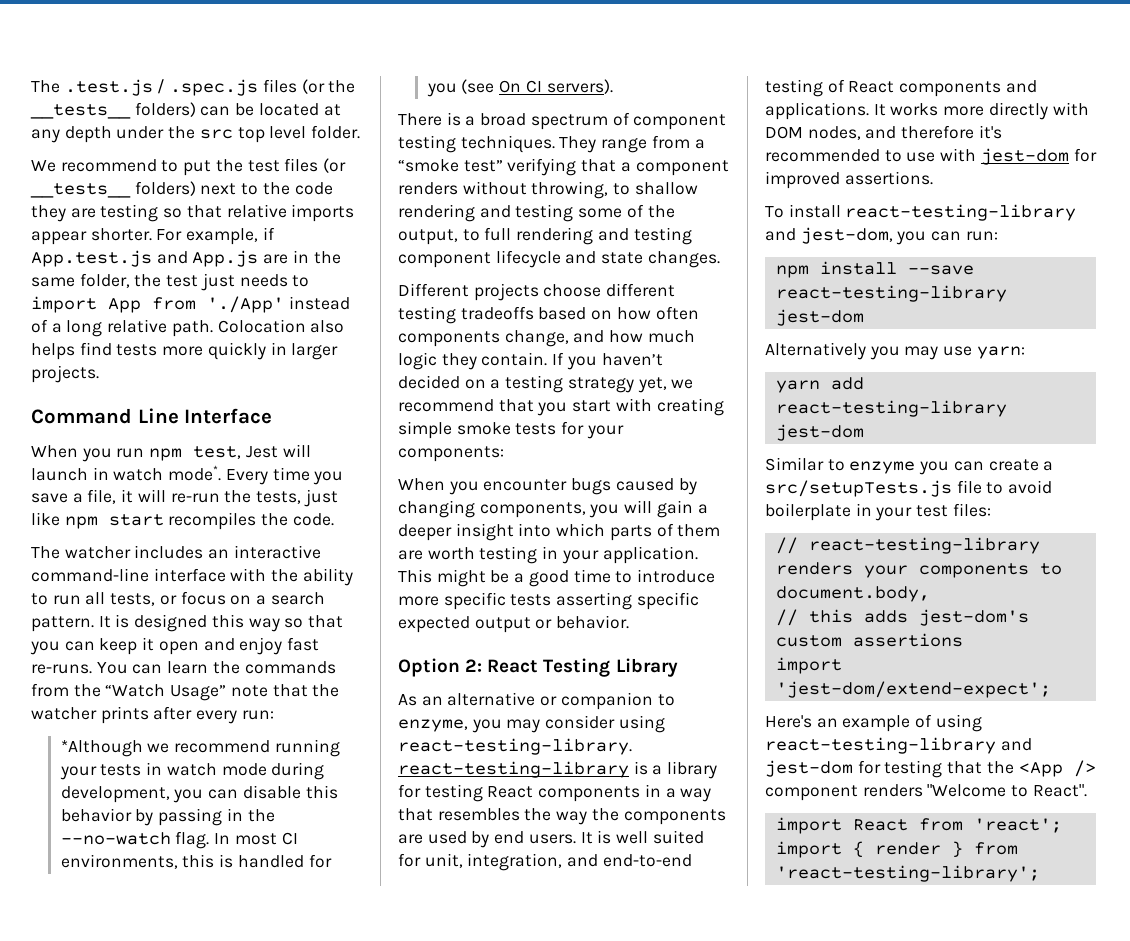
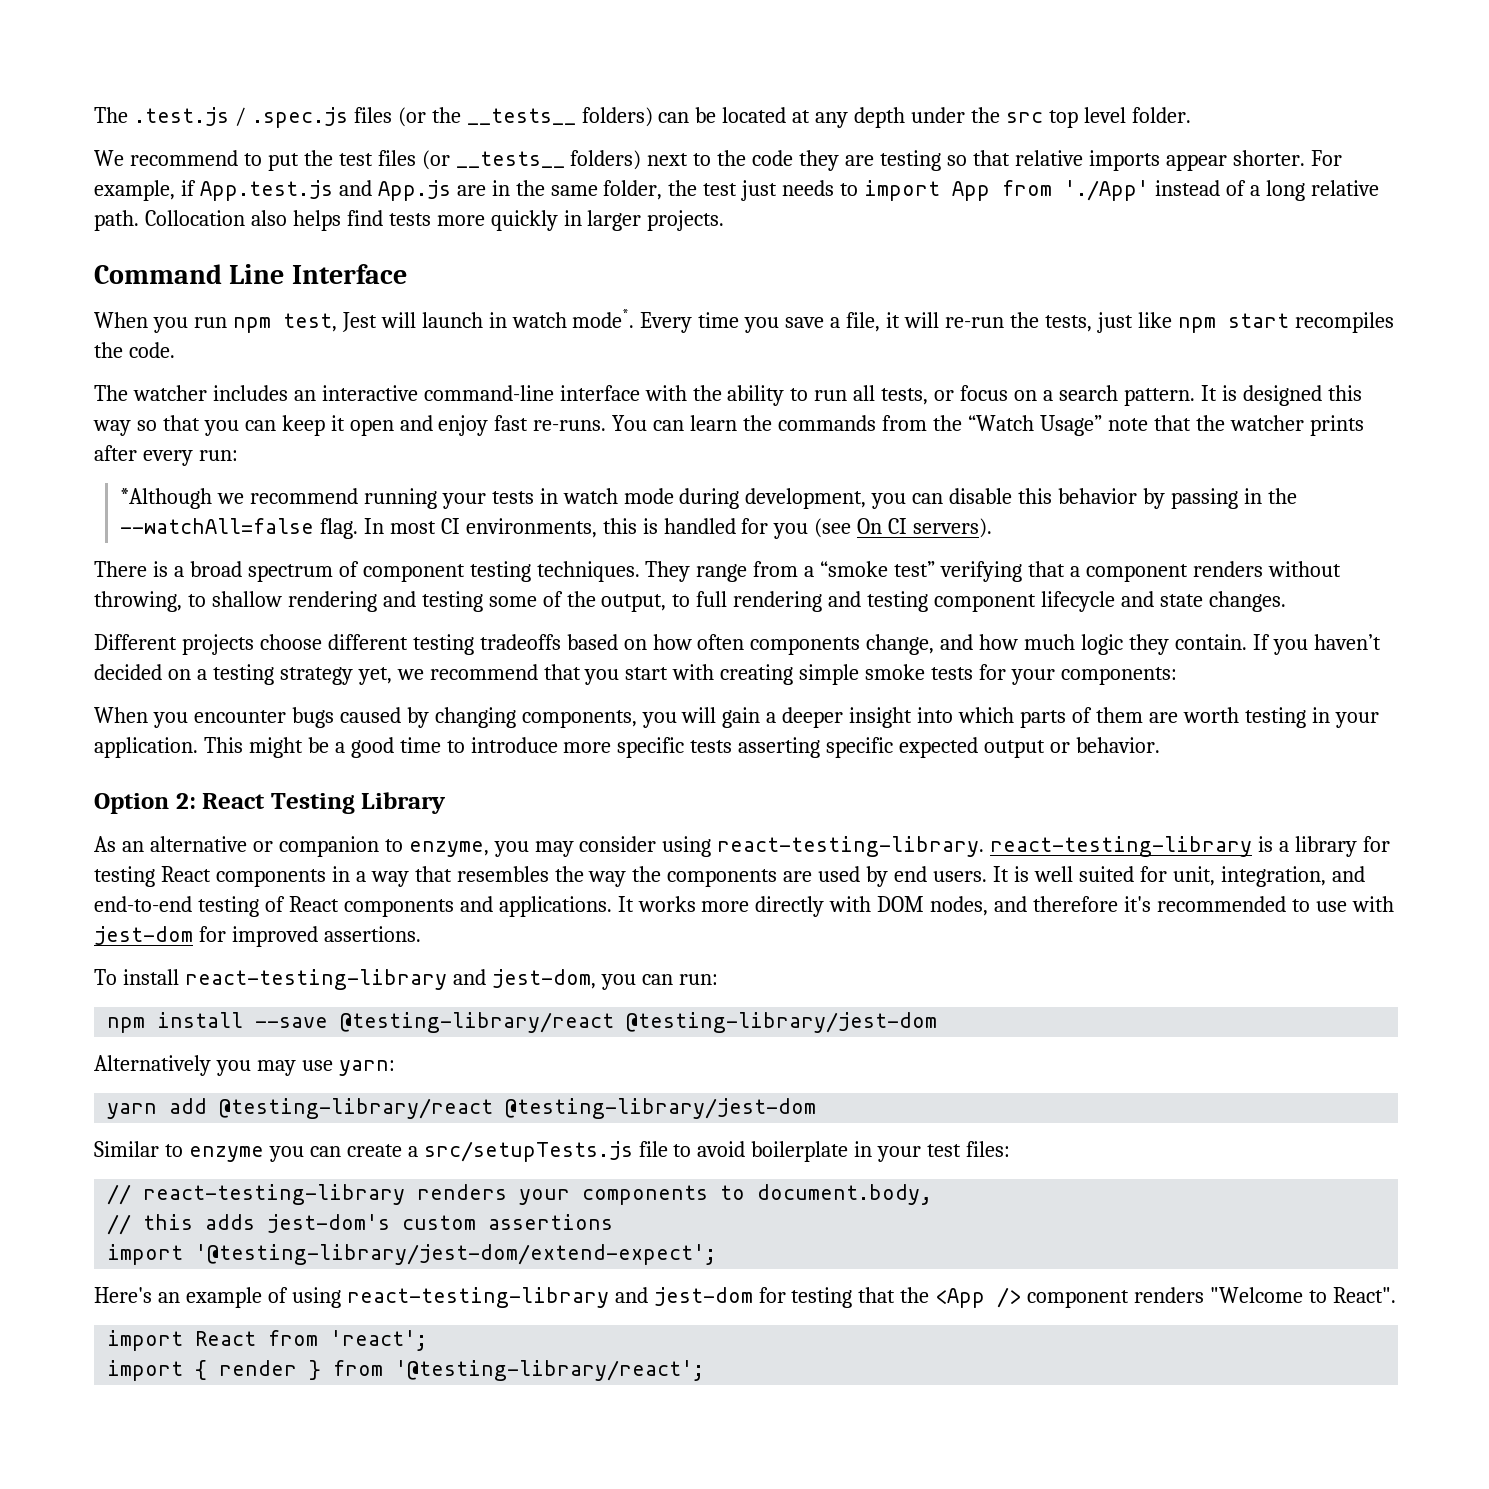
- Colocation also helps find tests more quickly in larger projects.
+ Collocation also helps find tests more quickly in larger projects.
- *Although we recommend running your tests in watch mode during development, you can disable this behavior by passing in the --no-watch flag.
+ *Although we recommend running your tests in watch mode during development, you can disable this behavior by passing in the --watchAll=false flag.
- npm install --save react-testing-library jest-dom
+ npm install --save @testing-library/react @testing-library/jest-dom
- yarn add react-testing-library jest-dom
+ yarn add @testing-library/react @testing-library/jest-dom
- import 'jest-dom/extend-expect';
+ import '@testing-library/jest-dom/extend-expect';
- import { render } from 'react-testing-library';
+ import { render } from '@testing-library/react';

